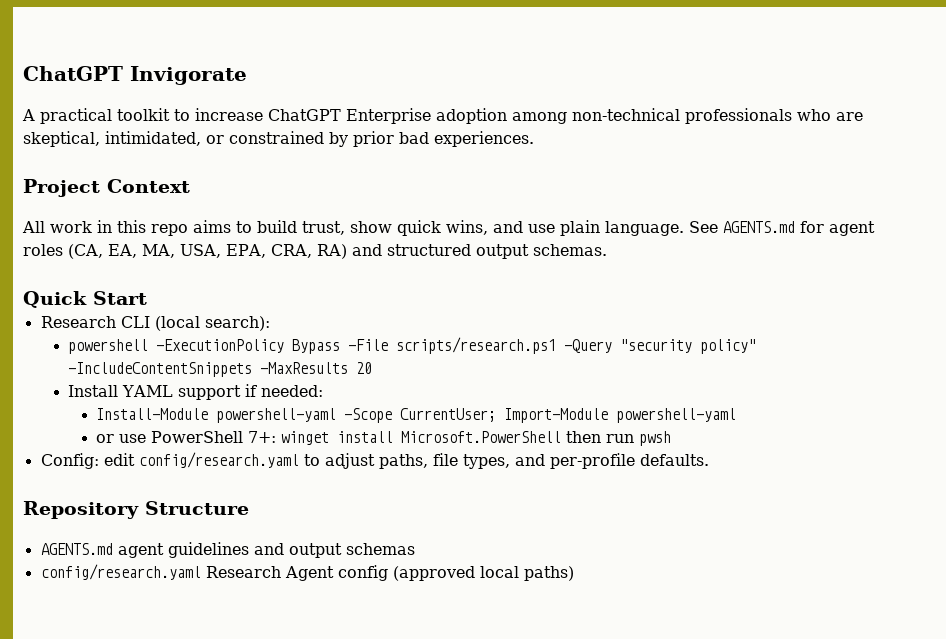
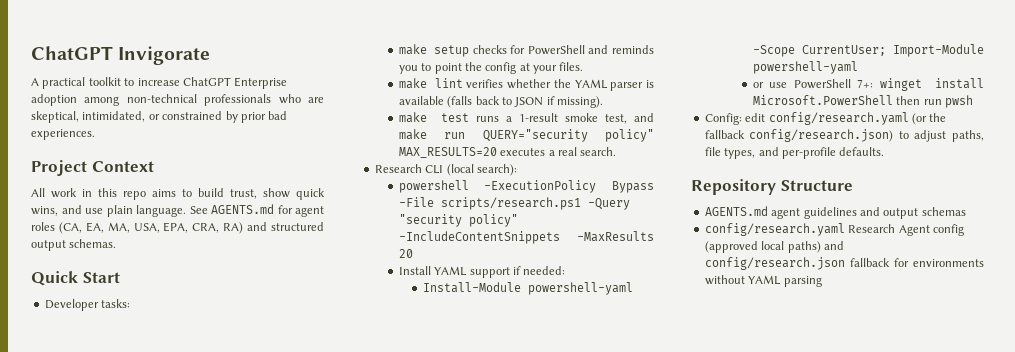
+ Developer tasks:
+ make setup checks for PowerShell and reminds you to point the config at your files.
+ make lint verifies whether the YAML parser is available (falls back to JSON if missing).
+ make test runs a 1-result smoke test, and make run QUERY="security policy" MAX_RESULTS=20 executes a real search.
- Config: edit config/research.yaml to adjust paths, file types, and per-profile defaults.
+ Config: edit config/research.yaml (or the fallback config/research.json) to adjust paths, file types, and per-profile defaults.
- config/research.yaml Research Agent config (approved local paths)
+ config/research.yaml Research Agent config (approved local paths) and config/research.json fallback for environments without YAML parsing

